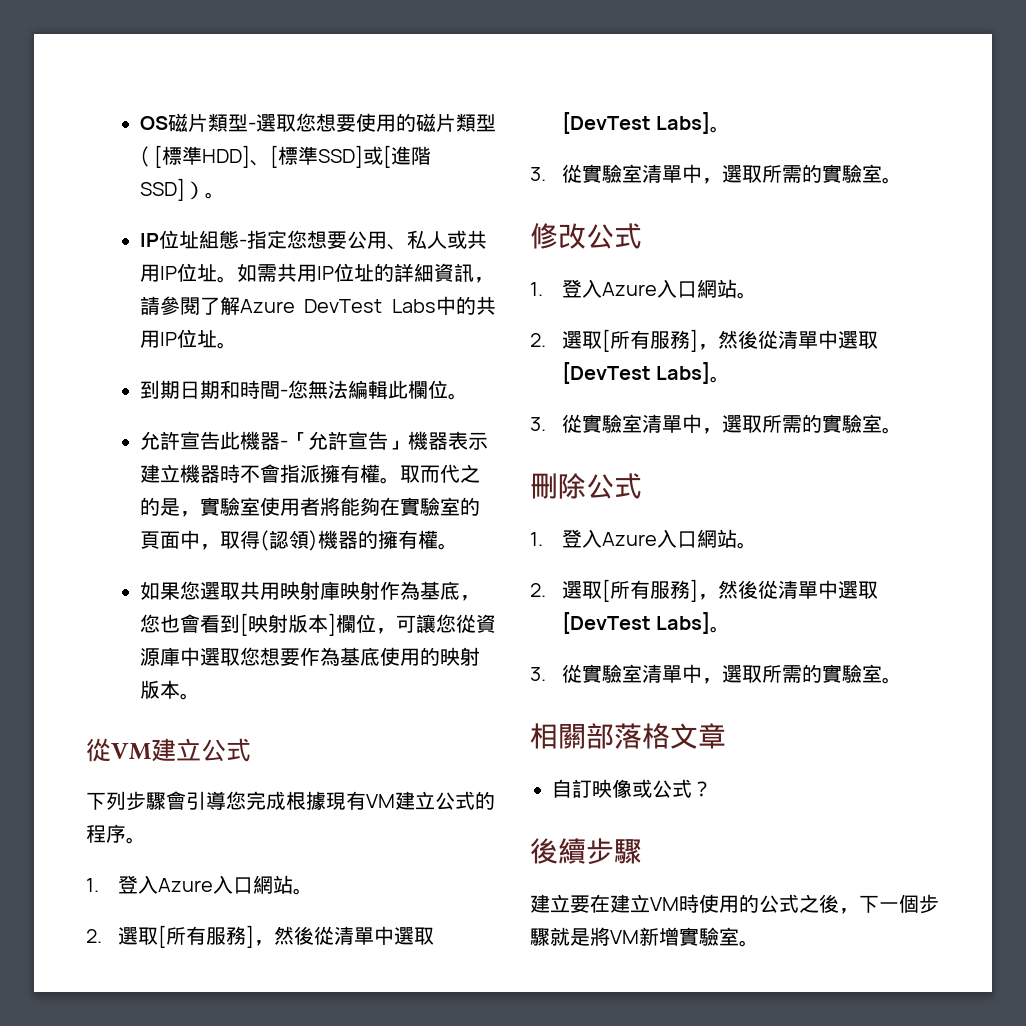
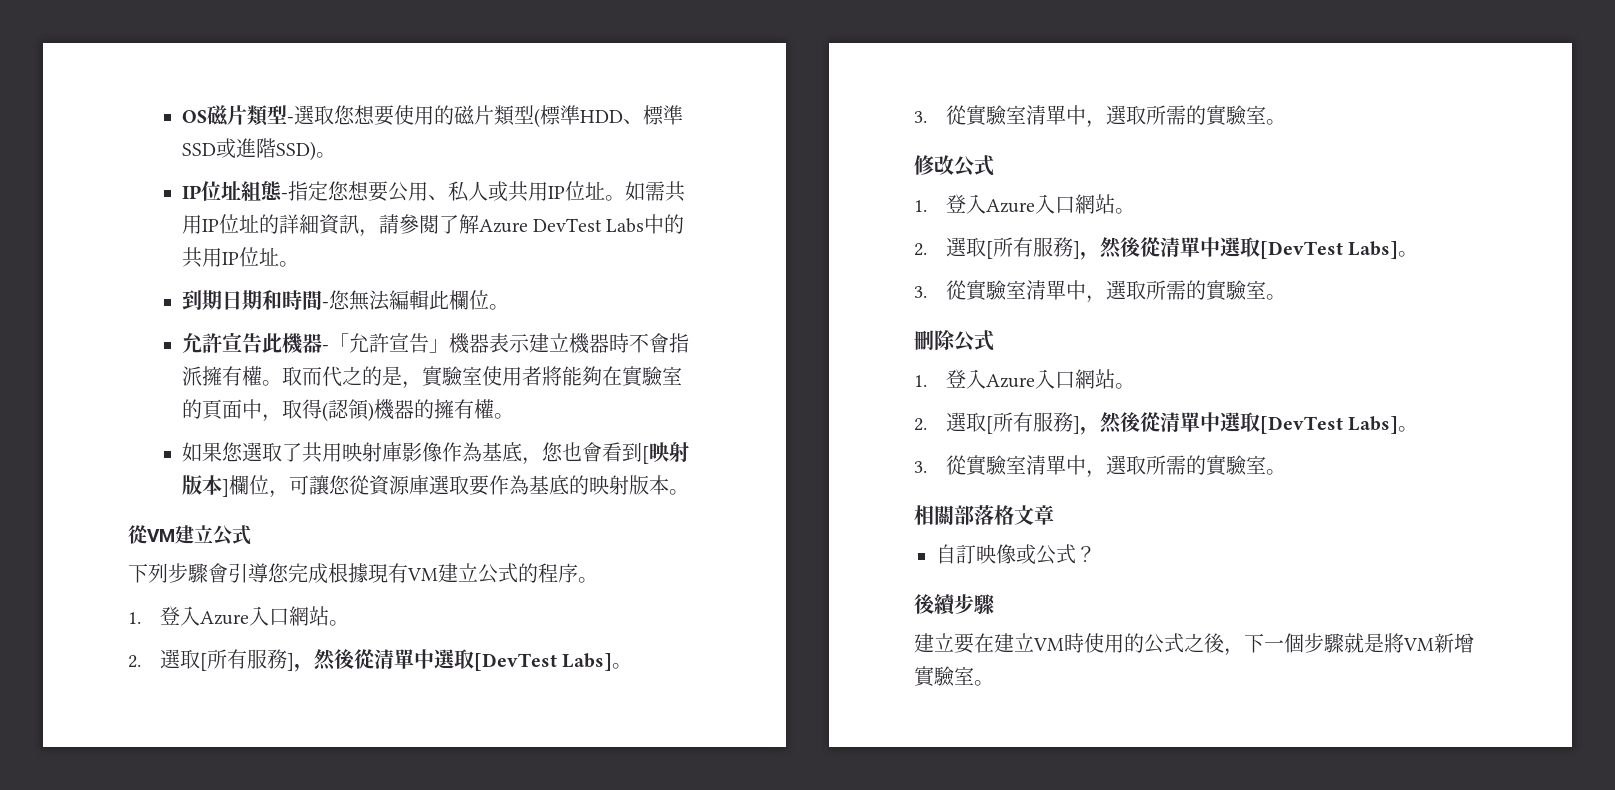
- OS磁片類型-選取您想要使用的磁片類型( [標準HDD]、[標準SSD]或[進階SSD]）。
+ OS磁片類型-選取您想要使用的磁片類型(標準HDD、標準SSD或進階SSD)。
- 如果您選取共用映射庫映射作為基底，您也會看到[映射版本]欄位，可讓您從資源庫中選取您想要作為基底使用的映射版本。
+ 如果您選取了共用映射庫影像作為基底，您也會看到[映射版本]欄位，可讓您從資源庫選取要作為基底的映射版本。

